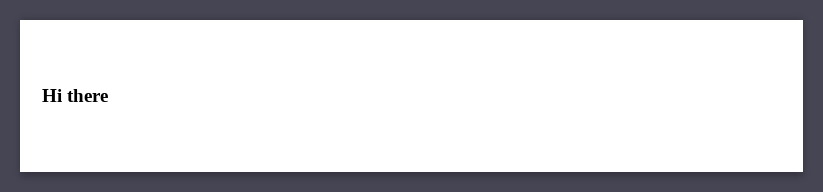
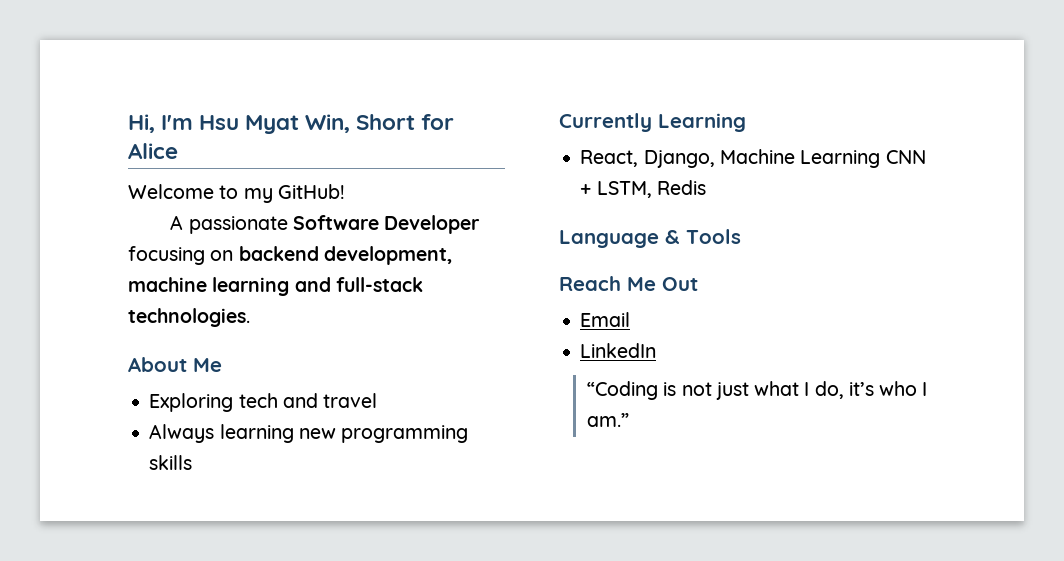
- Hi there
+ Hi, I'm Hsu Myat Win, Short for Alice
+ Welcome to my GitHub!
+ A passionate Software Developer focusing on backend development, machine learning and full-stack technologies.
+ About Me
+ Exploring tech and travel
+ Always learning new programming skills
+ Currently Learning
+ React, Django, Machine Learning CNN + LSTM, Redis
+ Language & Tools
+ Reach Me Out
+ Email
+ LinkedIn
+ “Coding is not just what I do, it’s who I am.”

